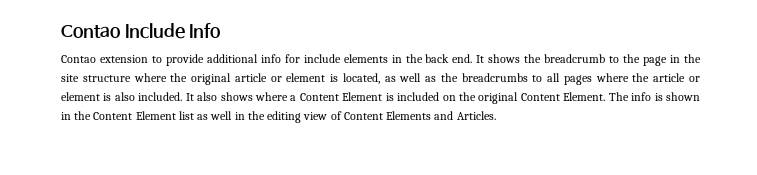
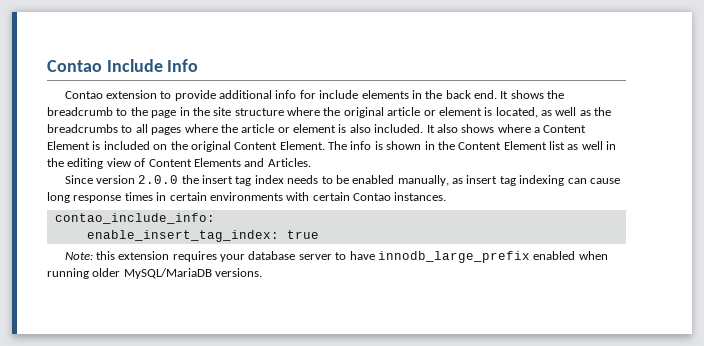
+ Since version 2.0.0 the insert tag index needs to be enabled manually, as insert tag indexing can cause long response times in certain environments with certain Contao instances.
+ contao_include_info:
+ enable_insert_tag_index: true
+ Note: this extension requires your database server to have innodb_large_prefix enabled when running older MySQL/MariaDB versions.

